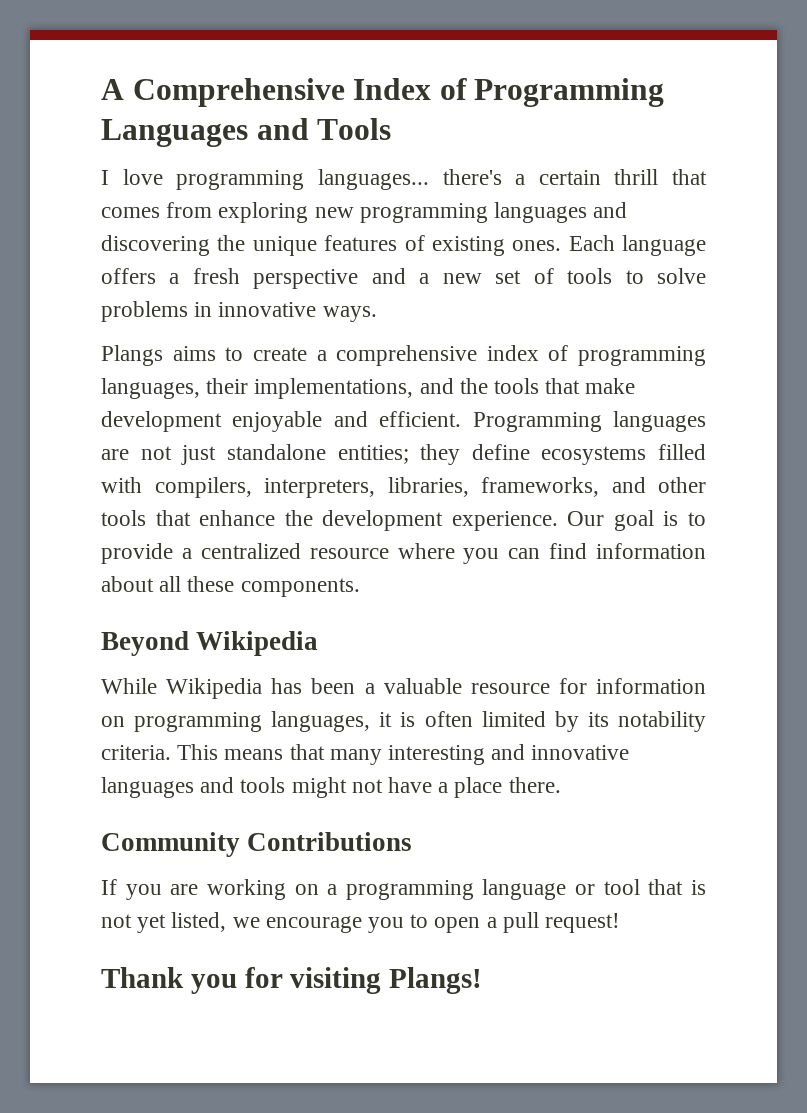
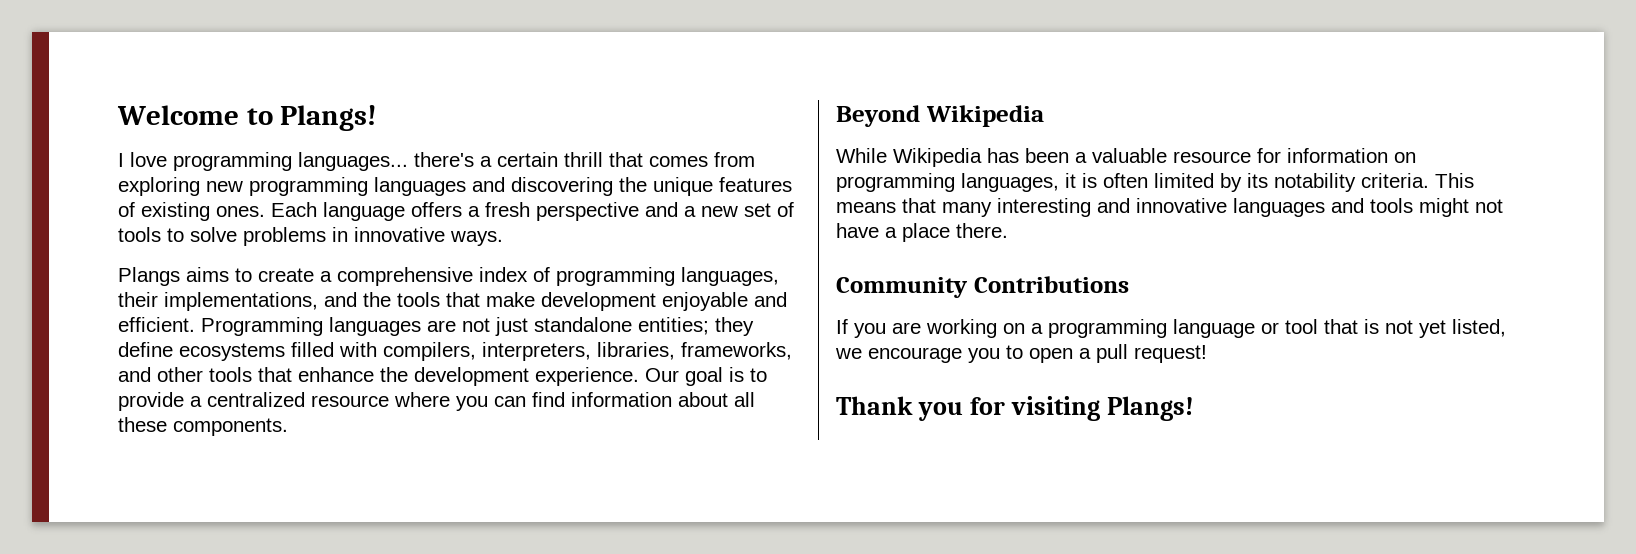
- A Comprehensive Index of Programming Languages and Tools
+ Welcome to Plangs!

